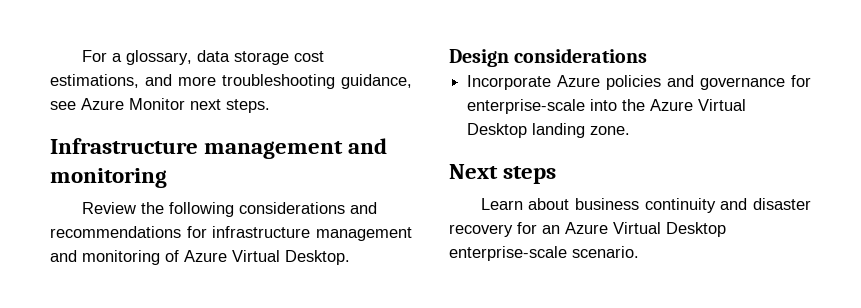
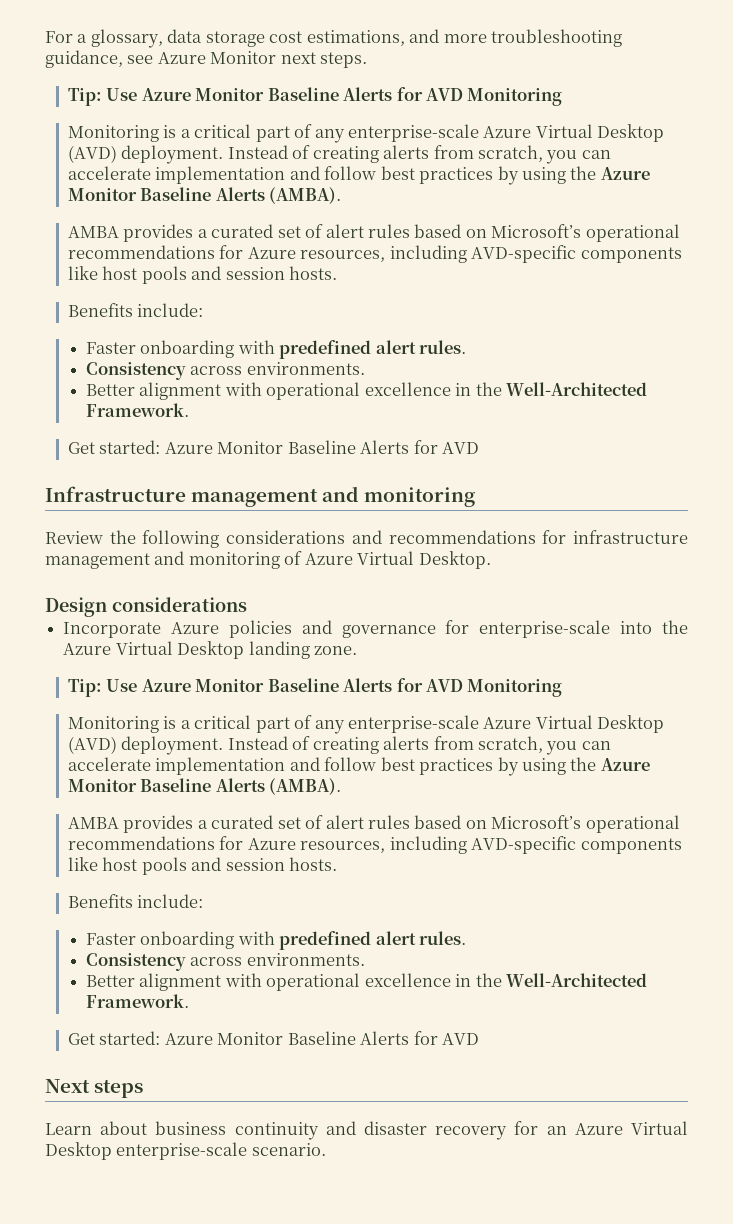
  For a glossary, data storage cost estimations, and more troubleshooting guidance, see Azure Monitor next steps.
+ Tip: Use Azure Monitor Baseline Alerts for AVD Monitoring
+ Monitoring is a critical part of any enterprise-scale Azure Virtual Desktop (AVD) deployment. Instead of creating alerts from scratch, you can accelerate implementation and follow best practices by using the Azure Monitor Baseline Alerts (AMBA).
+ AMBA provides a curated set of alert rules based on Microsoft’s operational recommendations for Azure resources, including AVD-specific components like host pools and session hosts.
+ Benefits include:
+ Faster onboarding with predefined alert rules.
+ Consistency across environments.
+ Better alignment with operational excellence in the Well-Architected Framework.
+ Get started: Azure Monitor Baseline Alerts for AVD
  Incorporate Azure policies and governance for enterprise-scale into the Azure Virtual Desktop landing zone.
+ Tip: Use Azure Monitor Baseline Alerts for AVD Monitoring
+ Monitoring is a critical part of any enterprise-scale Azure Virtual Desktop (AVD) deployment. Instead of creating alerts from scratch, you can accelerate implementation and follow best practices by using the Azure Monitor Baseline Alerts (AMBA).
+ AMBA provides a curated set of alert rules based on Microsoft’s operational recommendations for Azure resources, including AVD-specific components like host pools and session hosts.
+ Benefits include:
+ Faster onboarding with predefined alert rules.
+ Consistency across environments.
+ Better alignment with operational excellence in the Well-Architected Framework.
+ Get started: Azure Monitor Baseline Alerts for AVD

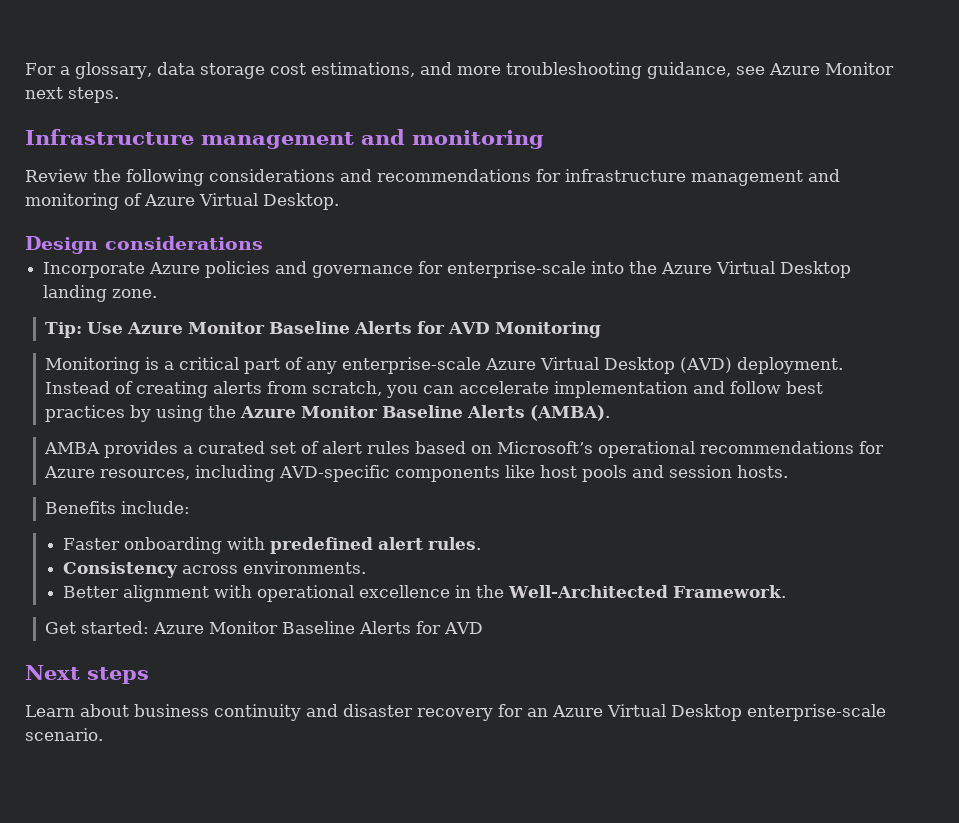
  For a glossary, data storage cost estimations, and more troubleshooting guidance, see Azure Monitor next steps.
- Tip: Use Azure Monitor Baseline Alerts for AVD Monitoring
- Monitoring is a critical part of any enterprise-scale Azure Virtual Desktop (AVD) deployment. Instead of creating alerts from scratch, you can accelerate implementation and follow best practices by using the Azure Monitor Baseline Alerts (AMBA).
- AMBA provides a curated set of alert rules based on Microsoft’s operational recommendations for Azure resources, including AVD-specific components like host pools and session hosts.
- Benefits include:
- Faster onboarding with predefined alert rules.
- Consistency across environments.
- Better alignment with operational excellence in the Well-Architected Framework.
- Get started: Azure Monitor Baseline Alerts for AVD

